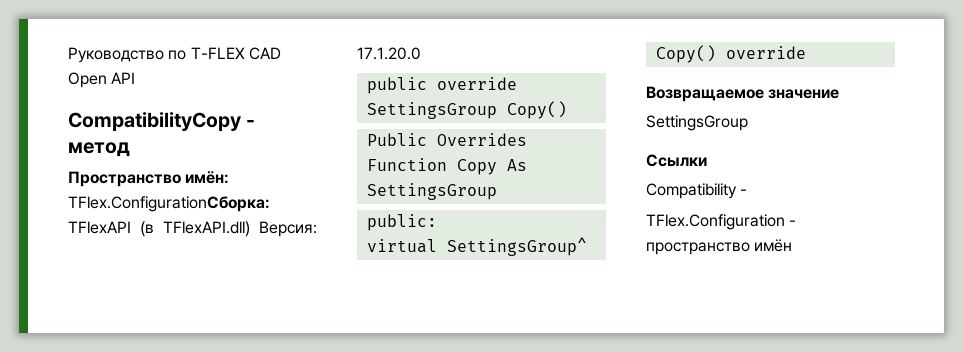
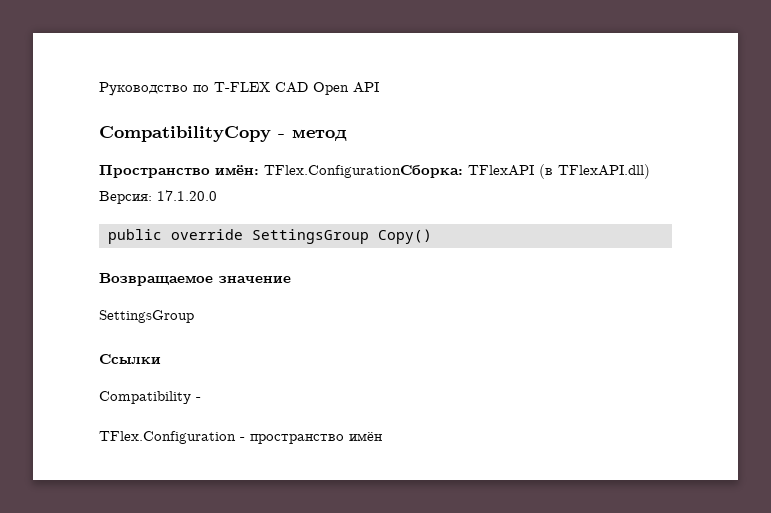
- Public Overrides Function Copy As SettingsGroup
- public:
- virtual SettingsGroup^ Copy() override

